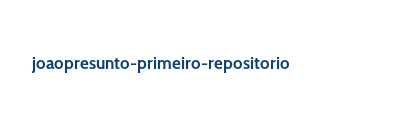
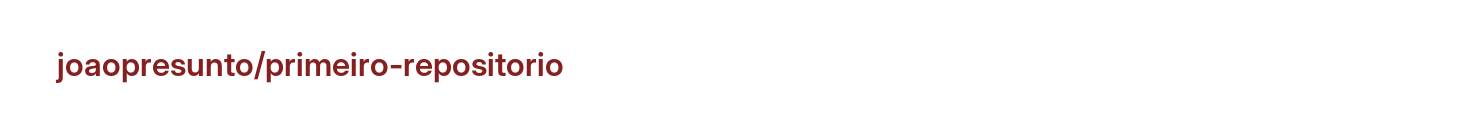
- joaopresunto-primeiro-repositorio
+ joaopresunto/primeiro-repositorio

